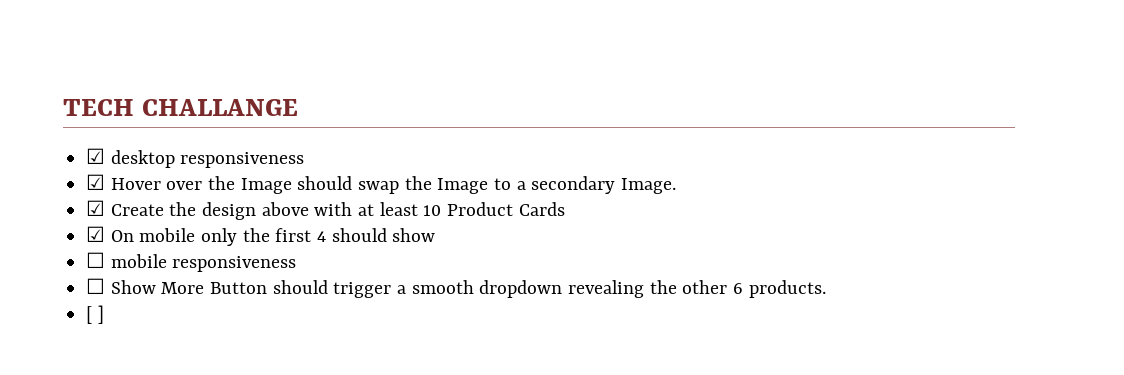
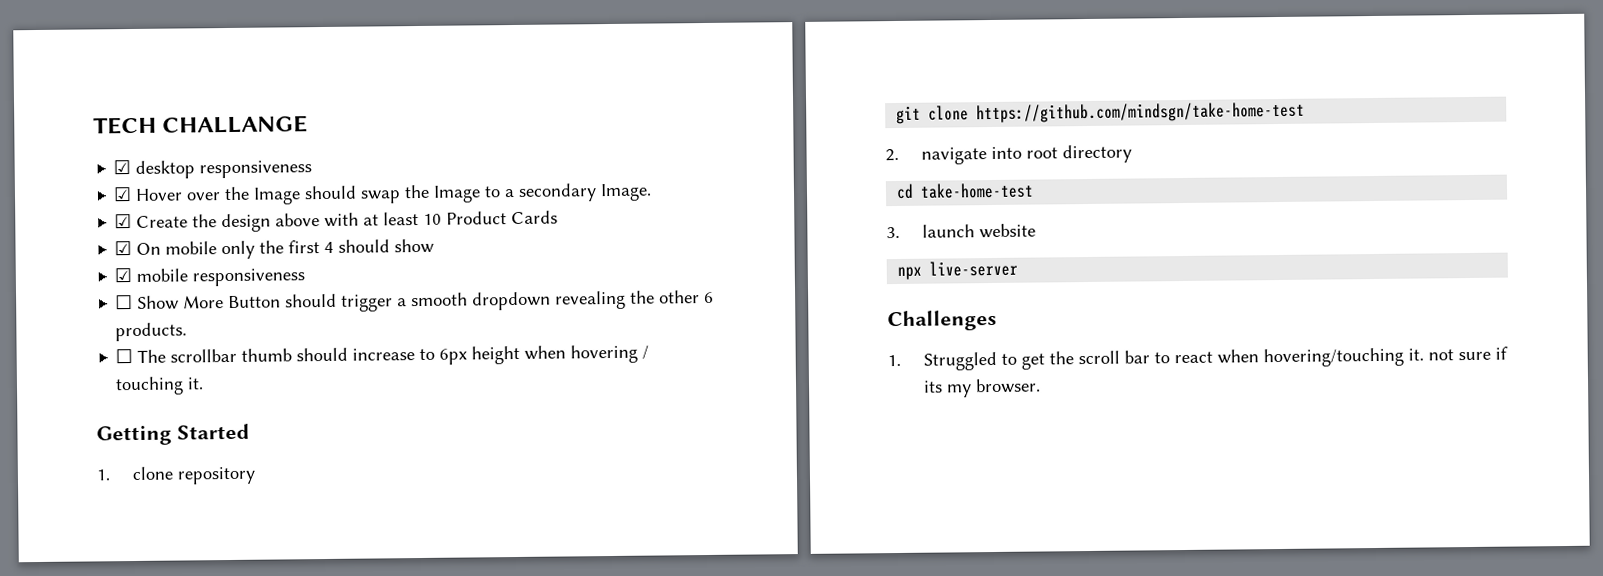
- ☐ mobile responsiveness
+ ☑ mobile responsiveness
- [ ]
+ ☐ The scrollbar thumb should increase to 6px height when hovering / touching it.
+ Getting Started
+ 1. clone repository
+ git clone https://github.com/mindsgn/take-home-test
+ 2. navigate into root directory
+ cd take-home-test
+ 3. launch website
+ npx live-server
+ Challenges
+ 1. Struggled to get the scroll bar to react when hovering/touching it. not sure if its my browser.

